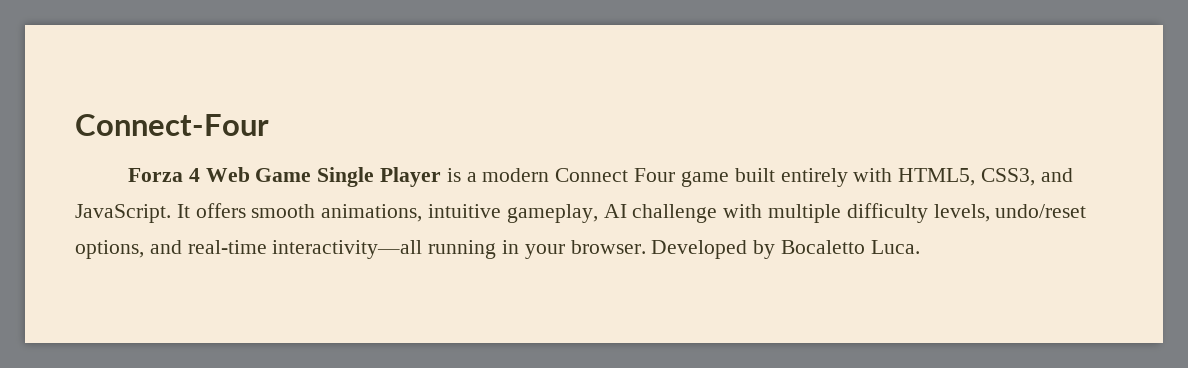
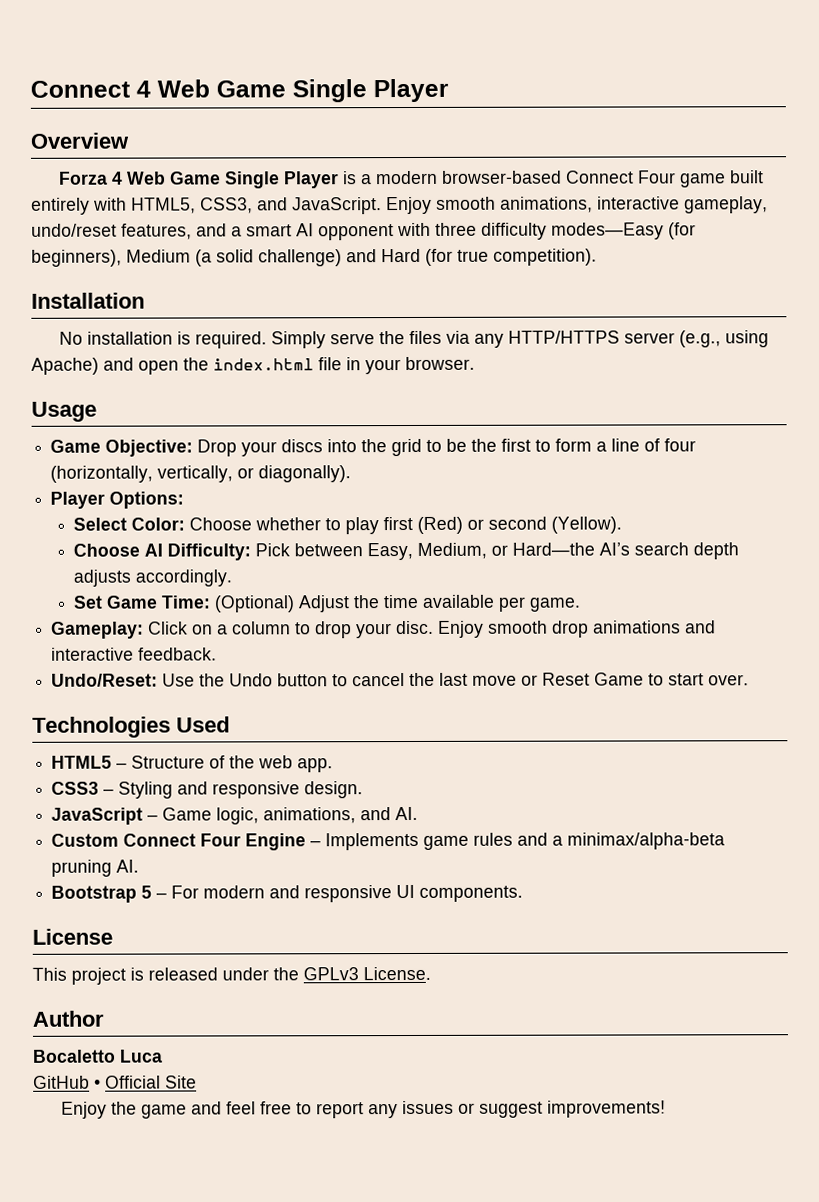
- Connect-Four
+ Connect 4 Web Game Single Player
+ Overview
- Forza 4 Web Game Single Player is a modern Connect Four game built entirely with HTML5, CSS3, and JavaScript.
+ Forza 4 Web Game Single Player is a modern browser-based Connect Four game built entirely with HTML5, CSS3, and JavaScript.
- It offers smooth animations, intuitive gameplay, AI challenge with multiple difficulty levels, undo/reset options, and real-time interactivity—all running in your browser. Developed by Bocaletto Luca.
+ Enjoy smooth animations, interactive gameplay, undo/reset features, and a smart AI opponent with three difficulty modes—Easy (for beginners), Medium (a solid challenge) and Hard (for true competition).
+ Installation
+ No installation is required. Simply serve the files via any HTTP/HTTPS server (e.g., using Apache) and open the index.html file in your browser.
+ Usage
+ Game Objective: Drop your discs into the grid to be the first to form a line of four (horizontally, vertically, or diagonally).
+ Player Options:
+ Select Color: Choose whether to play first (Red) or second (Yellow).
+ Choose AI Difficulty: Pick between Easy, Medium, or Hard—the AI’s search depth adjusts accordingly.
+ Set Game Time: (Optional) Adjust the time available per game.
+ Gameplay: Click on a column to drop your disc. Enjoy smooth drop animations and interactive feedback.
+ Undo/Reset: Use the Undo button to cancel the last move or Reset Game to start over.
+ Technologies Used
+ HTML5 – Structure of the web app.
+ CSS3 – Styling and responsive design.
+ JavaScript – Game logic, animations, and AI.
+ Custom Connect Four Engine – Implements game rules and a minimax/alpha‑beta pruning AI.
+ Bootstrap 5 – For modern and responsive UI components.
+ License
+ This project is released under the GPLv3 License.
+ Author
+ Bocaletto Luca
+ GitHub • Official Site
+ Enjoy the game and feel free to report any issues or suggest improvements!

